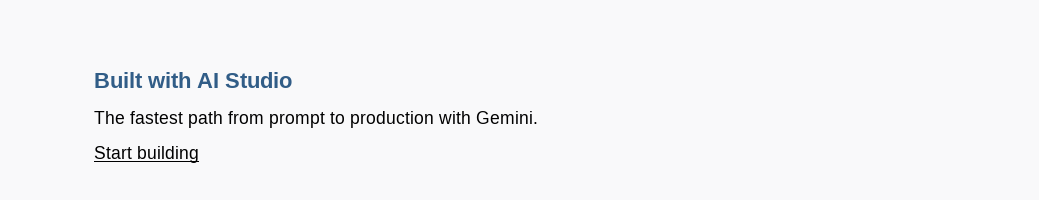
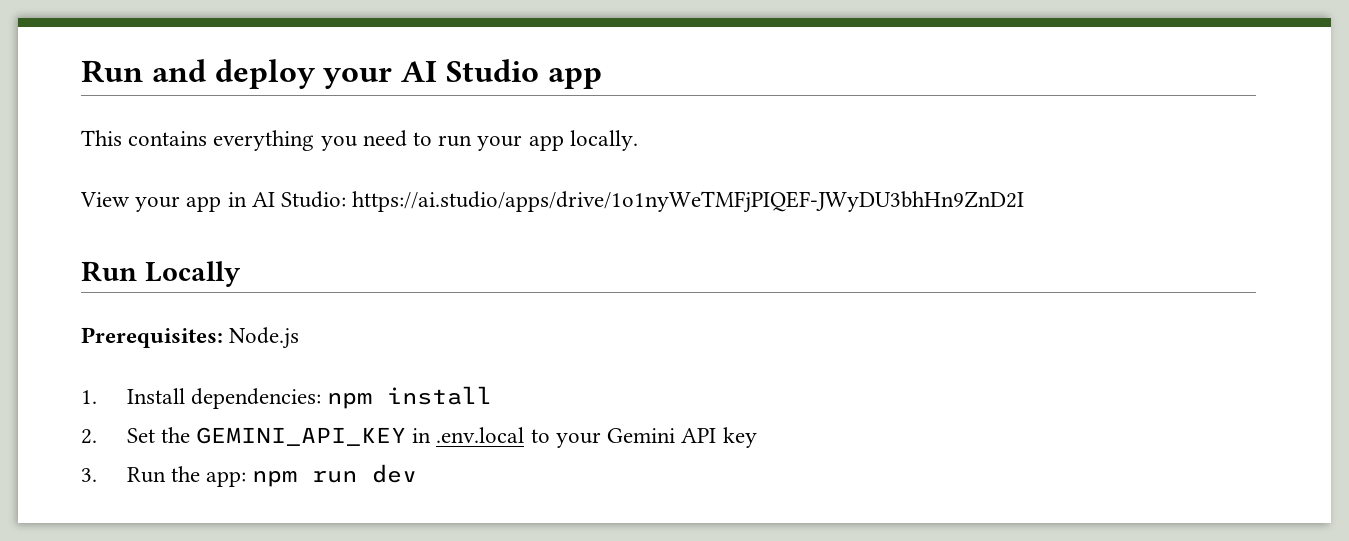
- Built with AI Studio
- The fastest path from prompt to production with Gemini.
- Start building
+ Run and deploy your AI Studio app
+ This contains everything you need to run your app locally.
+ View your app in AI Studio: https://ai.studio/apps/drive/1o1nyWeTMFjPIQEF-JWyDU3bhHn9ZnD2I
+ Run Locally
+ Prerequisites: Node.js
+ 1. Install dependencies: npm install
+ 2. Set the GEMINI_API_KEY in .env.local to your Gemini API key
+ 3. Run the app: npm run dev

